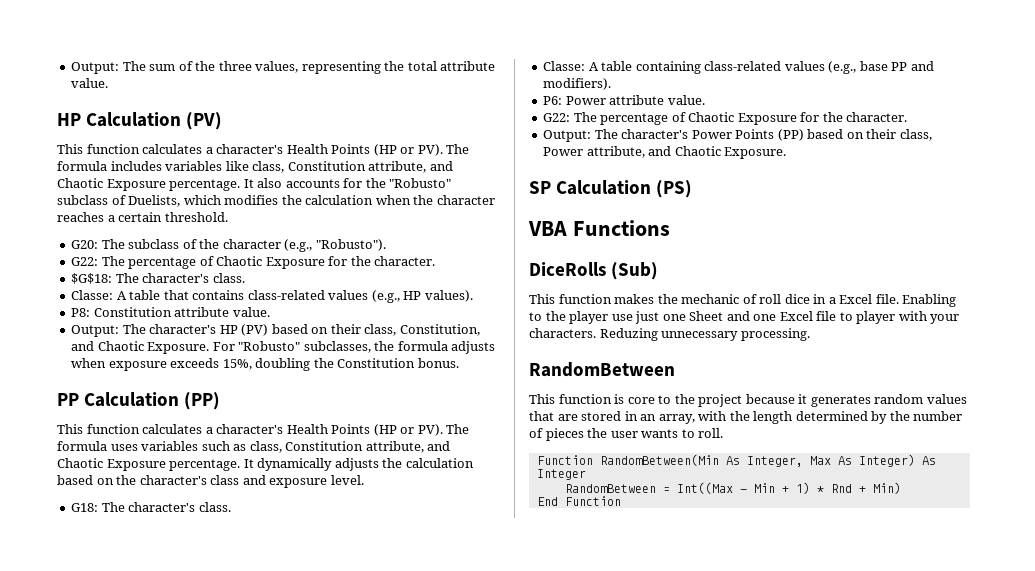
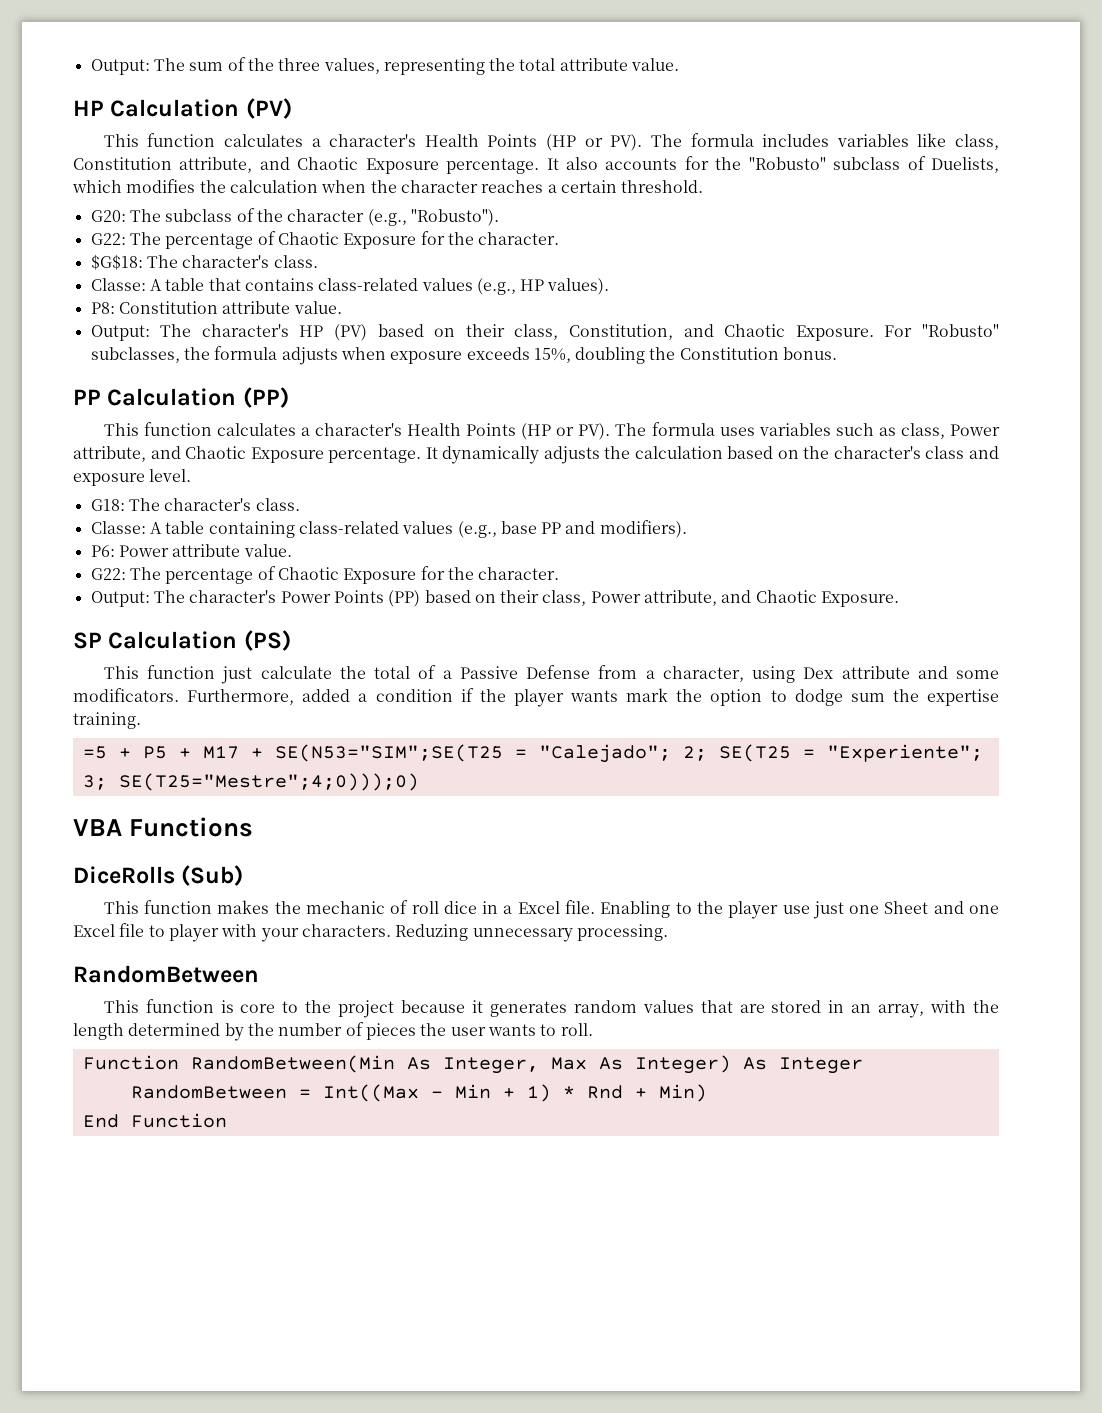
- This function calculates a character's Health Points (HP or PV). The formula uses variables such as class, Constitution attribute, and Chaotic Exposure percentage.
+ This function calculates a character's Health Points (HP or PV). The formula uses variables such as class, Power attribute, and Chaotic Exposure percentage.
+ This function just calculate the total of a Passive Defense from a character, using Dex attribute and some modificators. Furthermore, added a condition if the player wants mark the option to dodge sum the expertise training.
+ =5 + P5 + M17 + SE(N53="SIM";SE(T25 = "Calejado"; 2; SE(T25 = "Experiente"; 3; SE(T25="Mestre";4;0)));0)

